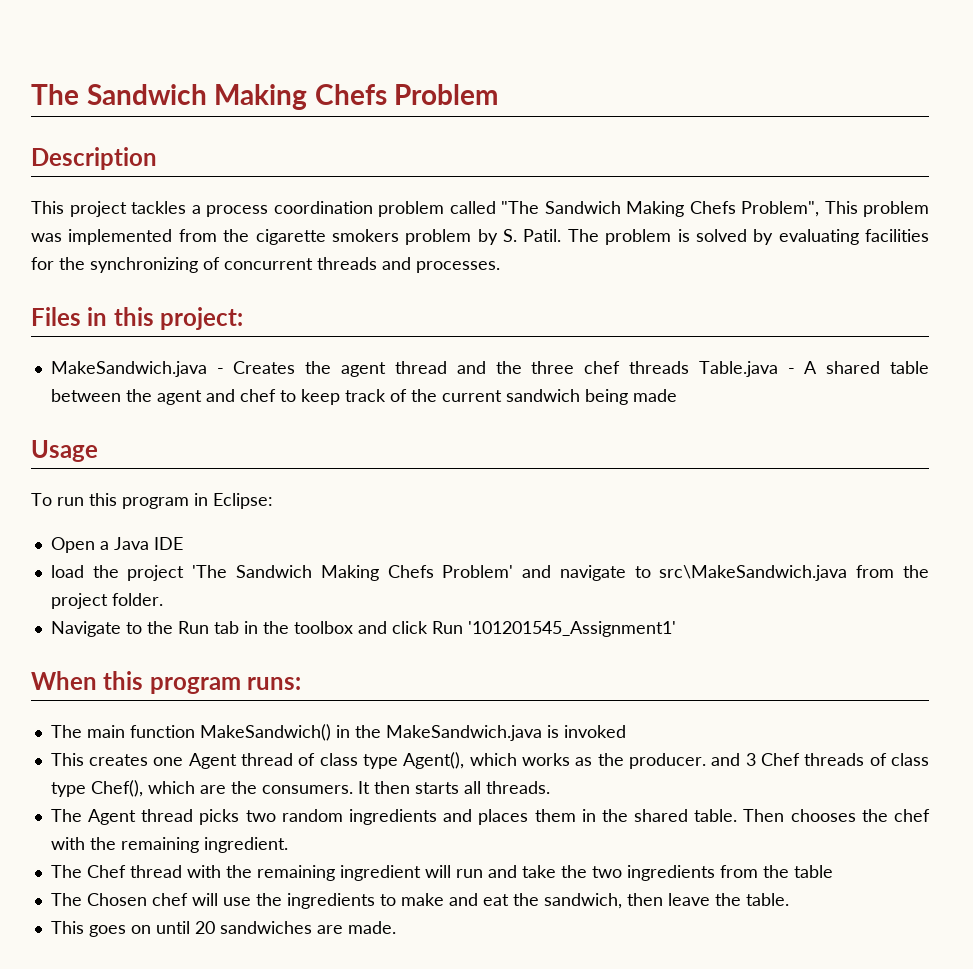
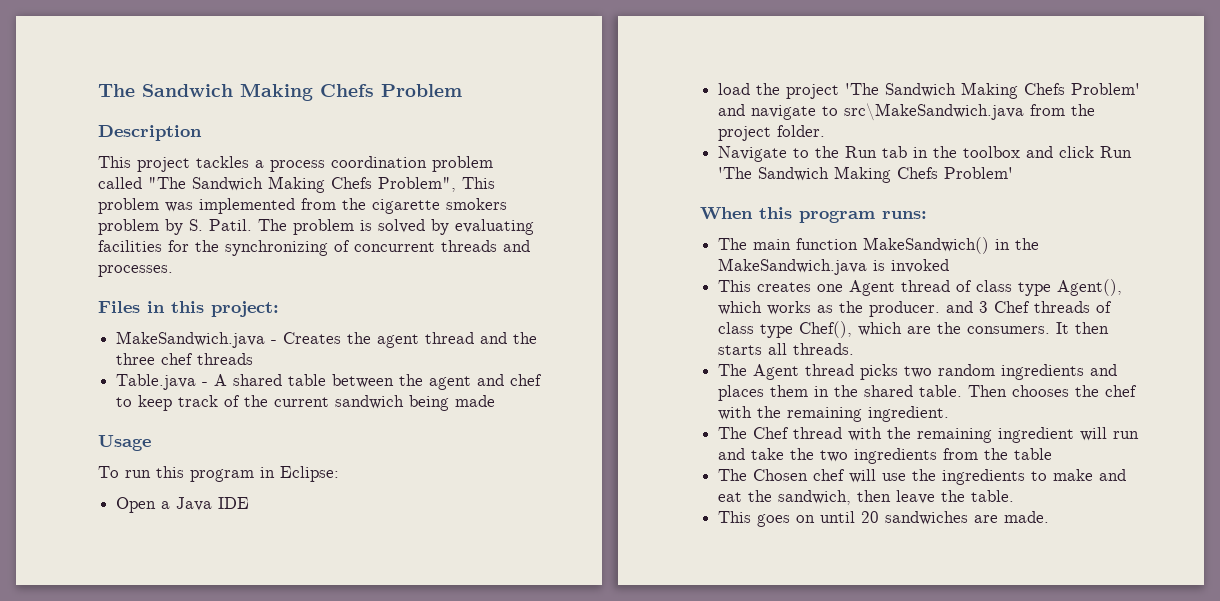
- MakeSandwich.java - Creates the agent thread and the three chef threads Table.java - A shared table between the agent and chef to keep track of the current sandwich being made
+ MakeSandwich.java - Creates the agent thread and the three chef threads
+ Table.java - A shared table between the agent and chef to keep track of the current sandwich being made
- Navigate to the Run tab in the toolbox and click Run '101201545_Assignment1'
+ Navigate to the Run tab in the toolbox and click Run 'The Sandwich Making Chefs Problem'

